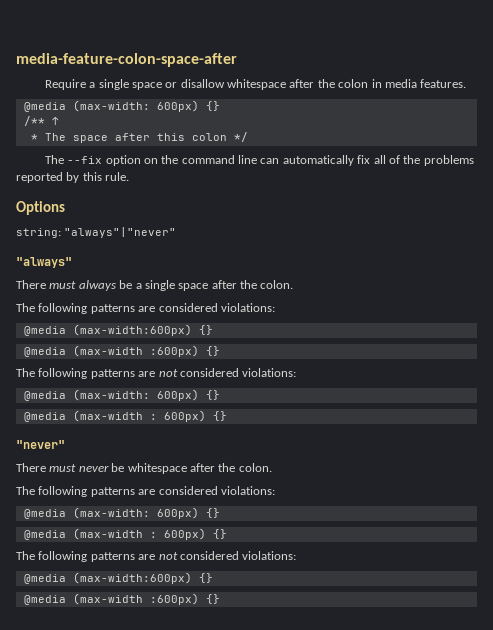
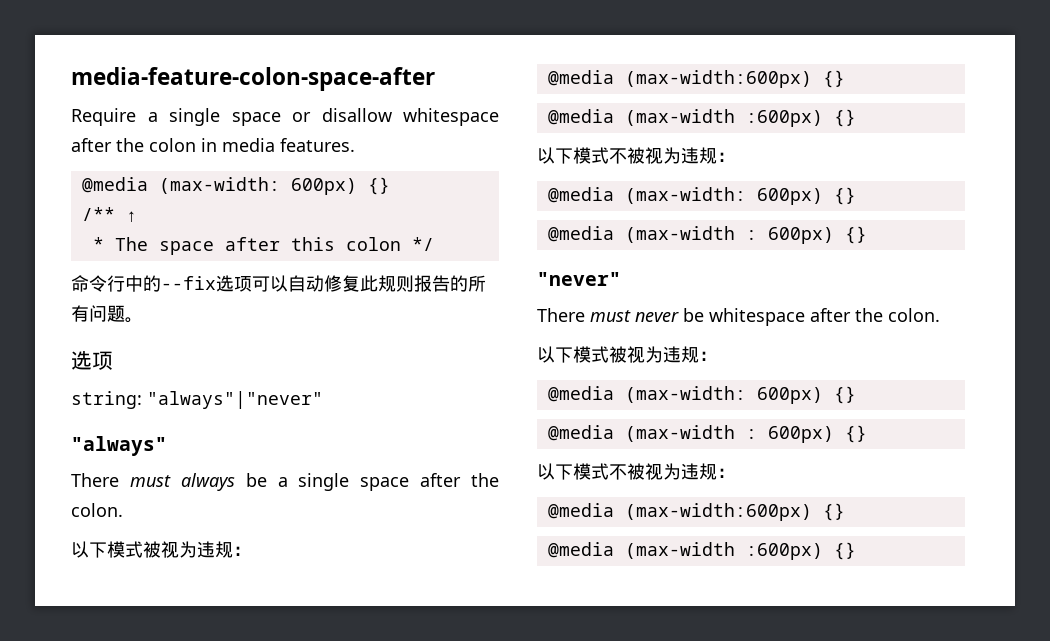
- The --fix option on the command line can automatically fix all of the problems reported by this rule.
- Options
+ 命令行中的--fix选项可以自动修复此规则报告的所有问题。
+ 选项
  There must always be a single space after the colon.
- The following patterns are considered violations:
+ 以下模式被视为违规：
  @media (max-width:600px) {}
  @media (max-width :600px) {}
- The following patterns are not considered violations:
+ 以下模式不被视为违规：
  There must never be whitespace after the colon.
- The following patterns are considered violations:
+ 以下模式被视为违规：
  @media (max-width: 600px) {}
  @media (max-width : 600px) {}
- The following patterns are not considered violations:
+ 以下模式不被视为违规：

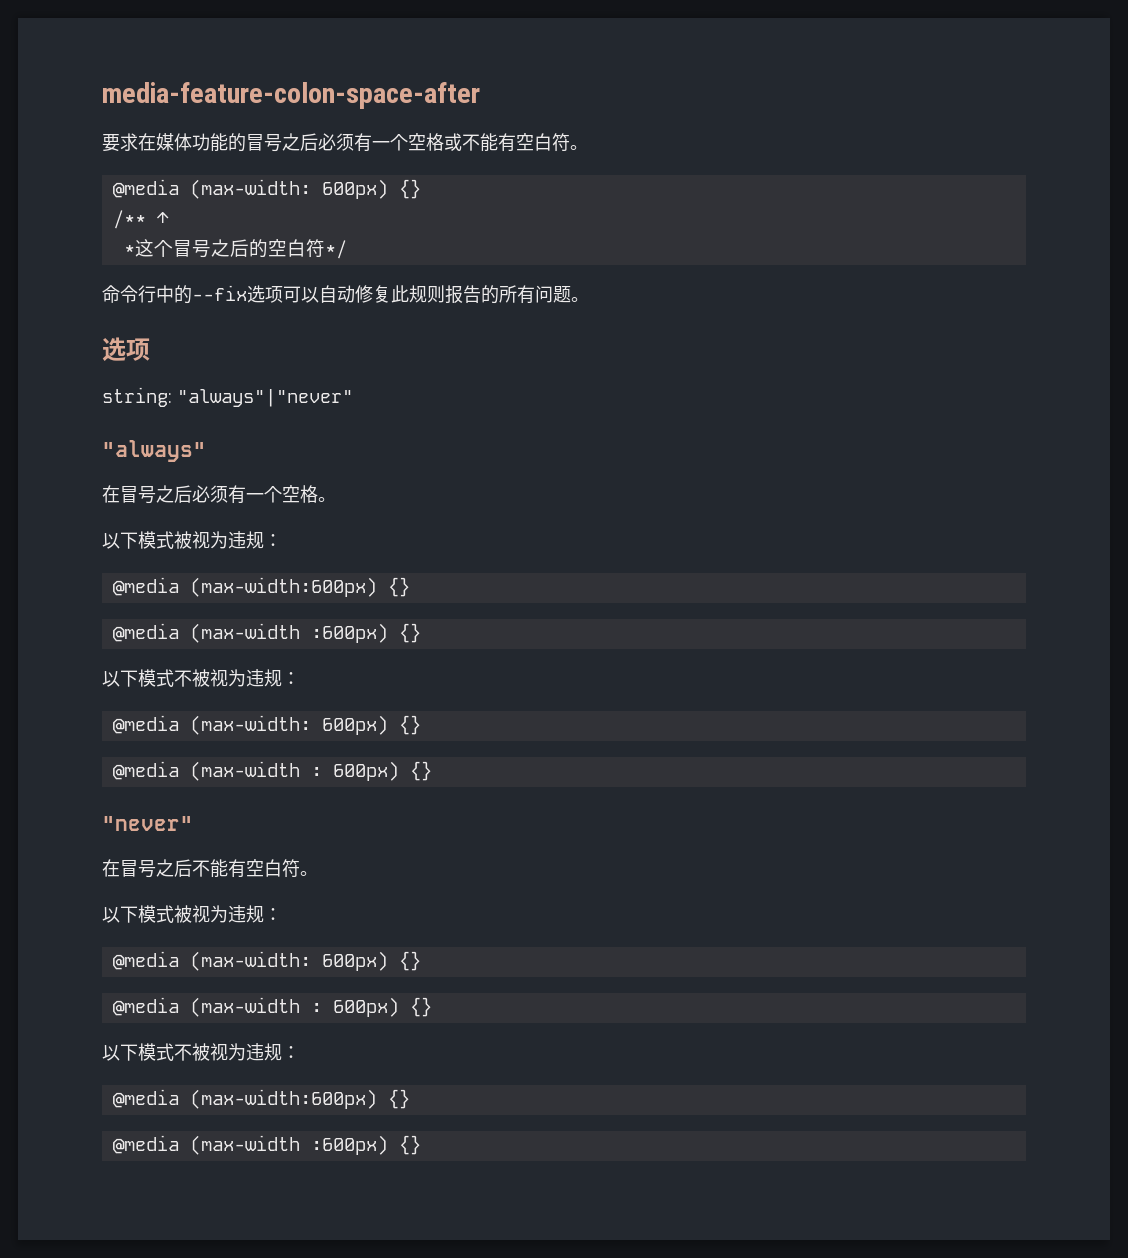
- Require a single space or disallow whitespace after the colon in media features.
+ 要求在媒体功能的冒号之后必须有一个空格或不能有空白符。
- * The space after this colon */
+ *这个冒号之后的空白符*/
- There must always be a single space after the colon.
+ 在冒号之后必须有一个空格。
- There must never be whitespace after the colon.
+ 在冒号之后不能有空白符。

